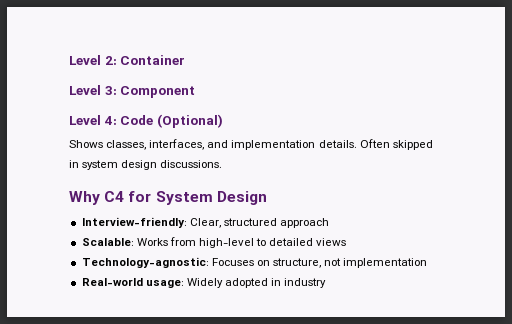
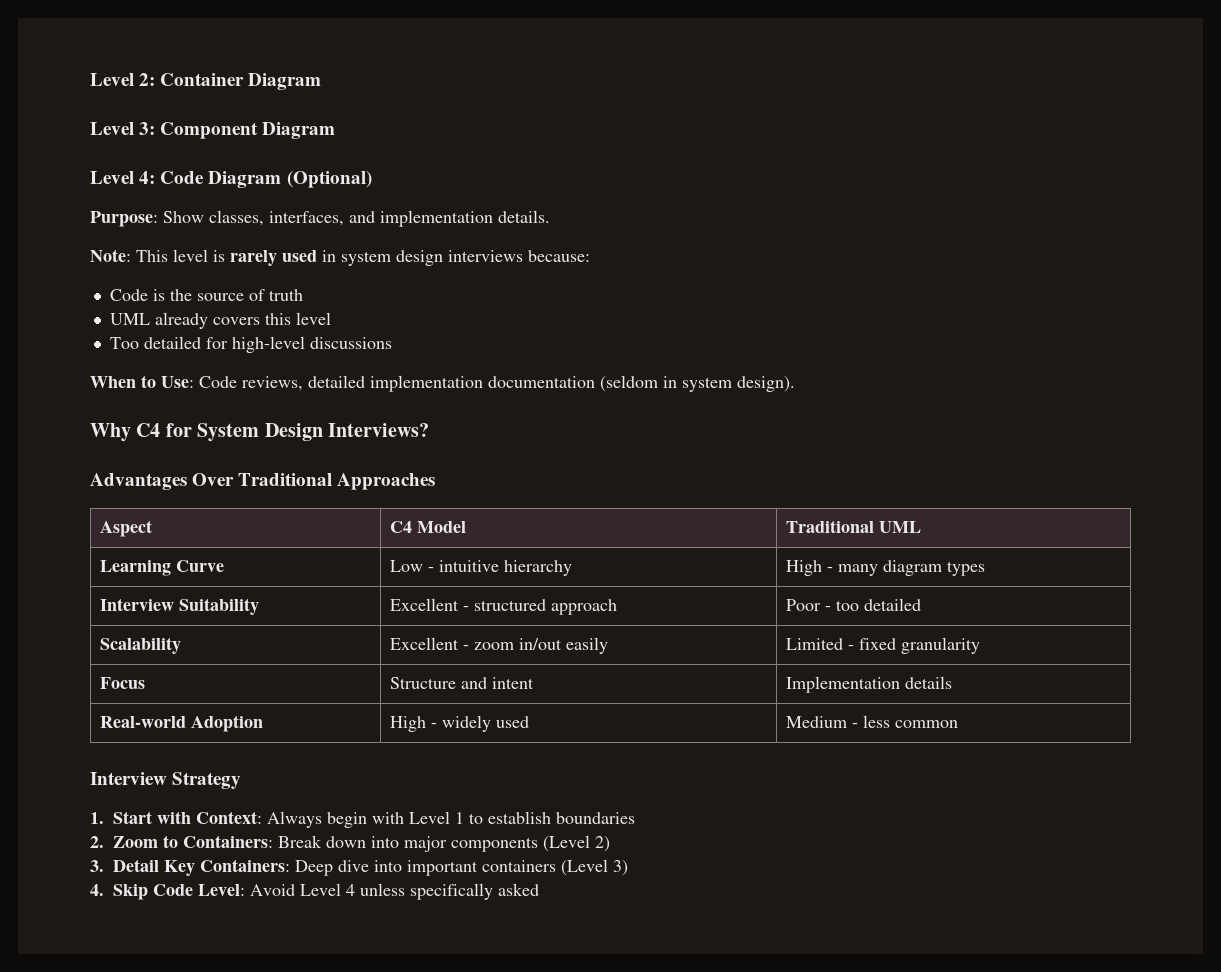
- Level 2: Container
+ Level 2: Container Diagram
- Level 3: Component
+ Level 3: Component Diagram
- Level 4: Code (Optional)
+ Level 4: Code Diagram (Optional)
- Shows classes, interfaces, and implementation details. Often skipped in system design discussions.
+ Purpose: Show classes, interfaces, and implementation details.
+ Note: This level is rarely used in system design interviews because:
+ Code is the source of truth
+ UML already covers this level
+ Too detailed for high-level discussions
+ When to Use: Code reviews, detailed implementation documentation (seldom in system design).
- Why C4 for System Design
- Interview-friendly: Clear, structured approach
- Scalable: Works from high-level to detailed views
- Technology-agnostic: Focuses on structure, not implementation
- Real-world usage: Widely adopted in industry
+ Why C4 for System Design Interviews?
+ Advantages Over Traditional Approaches
+ Aspect | C4 Model | Traditional UML
+ Learning Curve | Low - intuitive hierarchy | High - many diagram types
+ Interview Suitability | Excellent - structured approach | Poor - too detailed
+ Scalability | Excellent - zoom in/out easily | Limited - fixed granularity
+ Focus | Structure and intent | Implementation details
+ Real-world Adoption | High - widely used | Medium - less common
+ Interview Strategy
+ 1. Start with Context: Always begin with Level 1 to establish boundaries
+ 2. Zoom to Containers: Break down into major components (Level 2)
+ 3. Detail Key Containers: Deep dive into important containers (Level 3)
+ 4. Skip Code Level: Avoid Level 4 unless specifically asked

